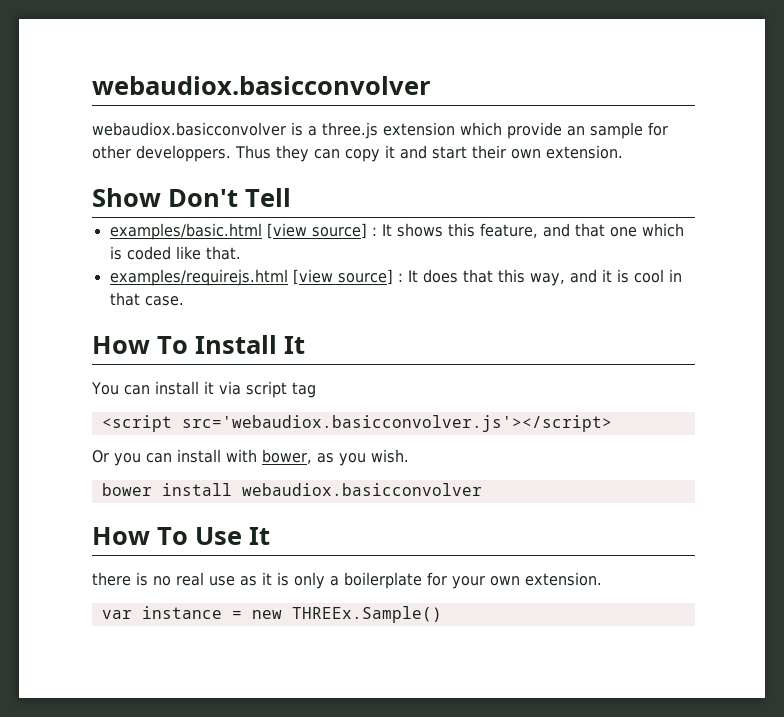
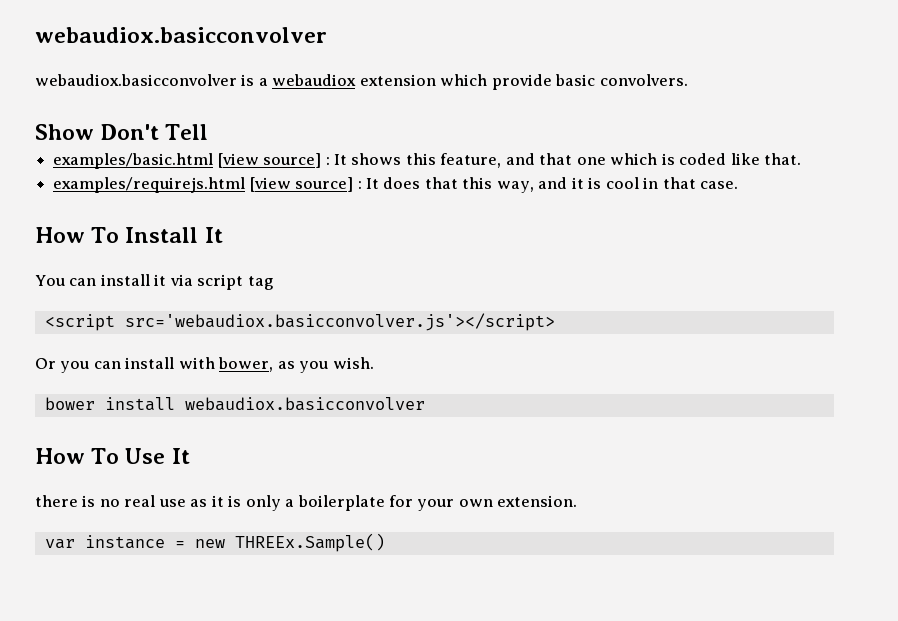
- webaudiox.basicconvolver is a three.js extension which provide an sample for other developpers. Thus they can copy it and start their own extension.
+ webaudiox.basicconvolver is a webaudiox extension which provide basic convolvers.

